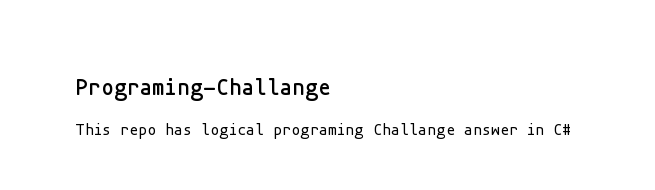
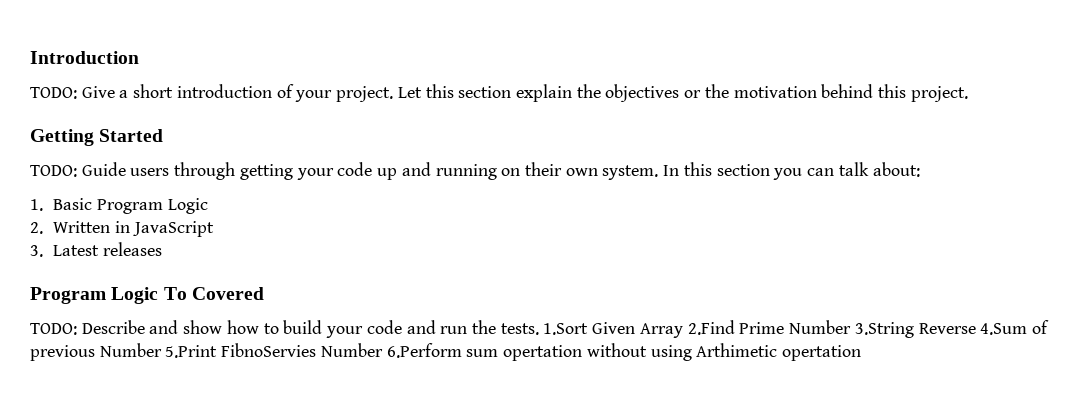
- Programing-Challange
- This repo has logical programing Challange answer in C#
+ Introduction
+ TODO: Give a short introduction of your project. Let this section explain the objectives or the motivation behind this project.
+ Getting Started
+ TODO: Guide users through getting your code up and running on their own system. In this section you can talk about:
+ 1. Basic Program Logic
+ 2. Written in JavaScript
+ 3. Latest releases
+ Program Logic To Covered
+ TODO: Describe and show how to build your code and run the tests. 1.Sort Given Array 2.Find Prime Number 3.String Reverse 4.Sum of previous Number 5.Print FibnoServies Number 6.Perform sum opertation without using Arthimetic opertation

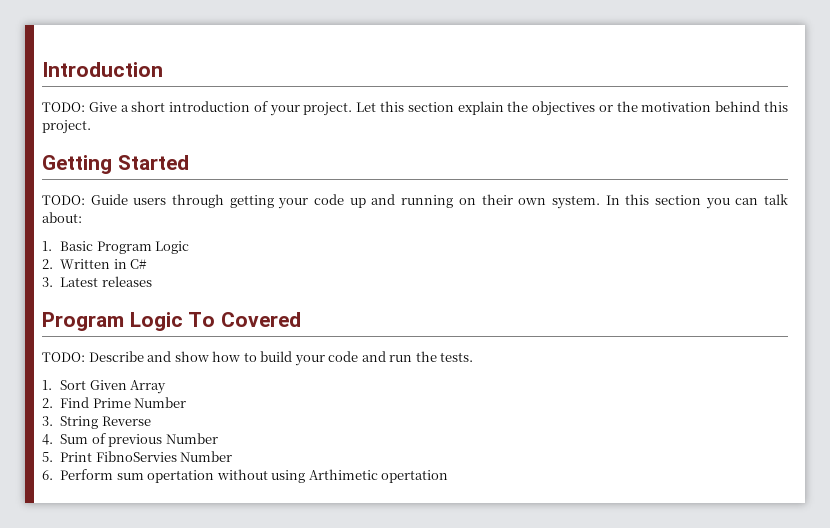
- 2. Written in JavaScript
+ 2. Written in C#
- TODO: Describe and show how to build your code and run the tests. 1.Sort Given Array 2.Find Prime Number 3.String Reverse 4.Sum of previous Number 5.Print FibnoServies Number 6.Perform sum opertation without using Arthimetic opertation
+ TODO: Describe and show how to build your code and run the tests.
+ 1. Sort Given Array
+ 2. Find Prime Number
+ 3. String Reverse
+ 4. Sum of previous Number
+ 5. Print FibnoServies Number
+ 6. Perform sum opertation without using Arthimetic opertation

